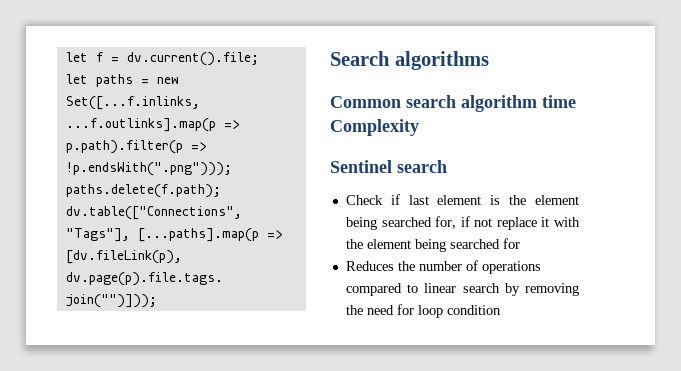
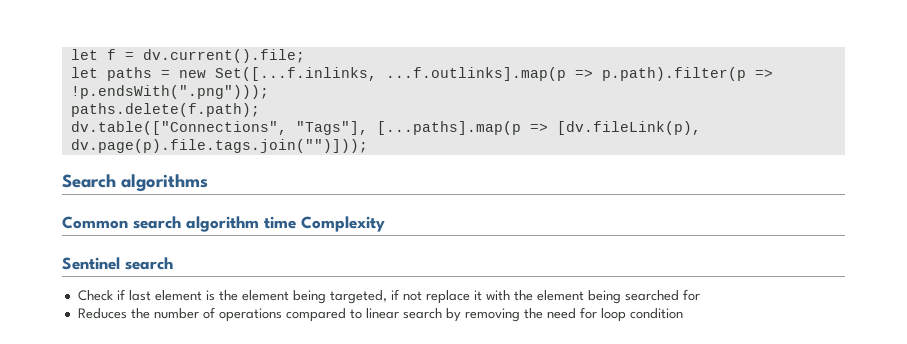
- Check if last element is the element being searched for, if not replace it with the element being searched for
+ Check if last element is the element being targeted, if not replace it with the element being searched for

